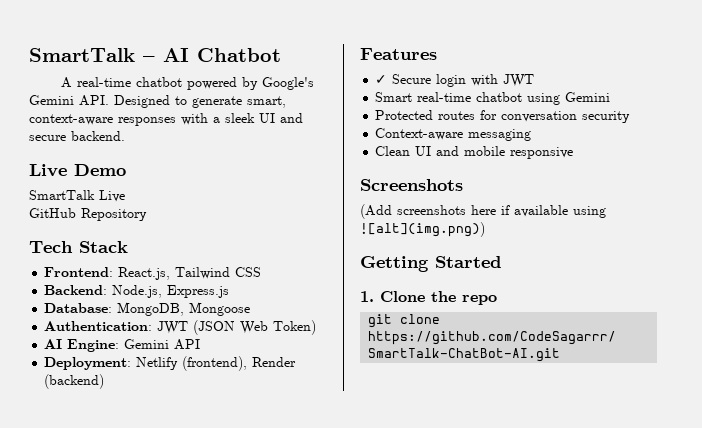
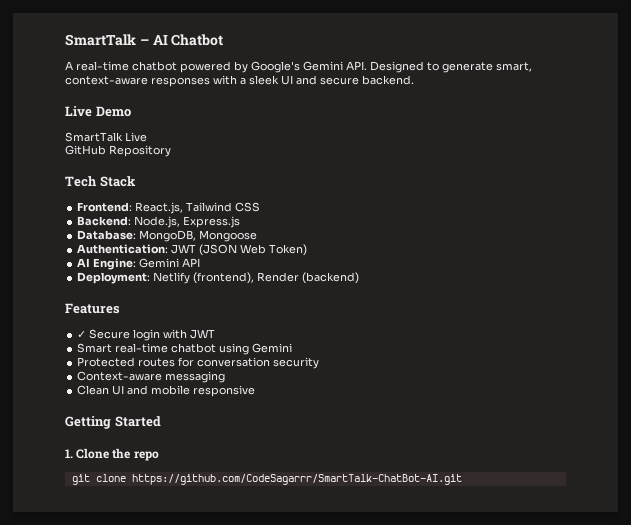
- Screenshots
- (Add screenshots here if available using ![alt](img.png))

